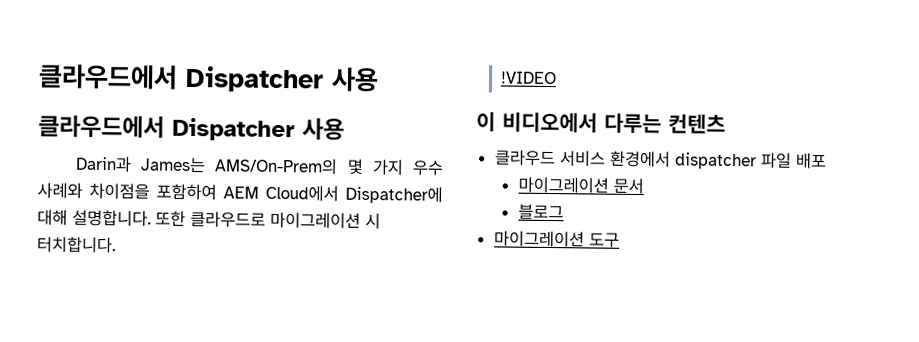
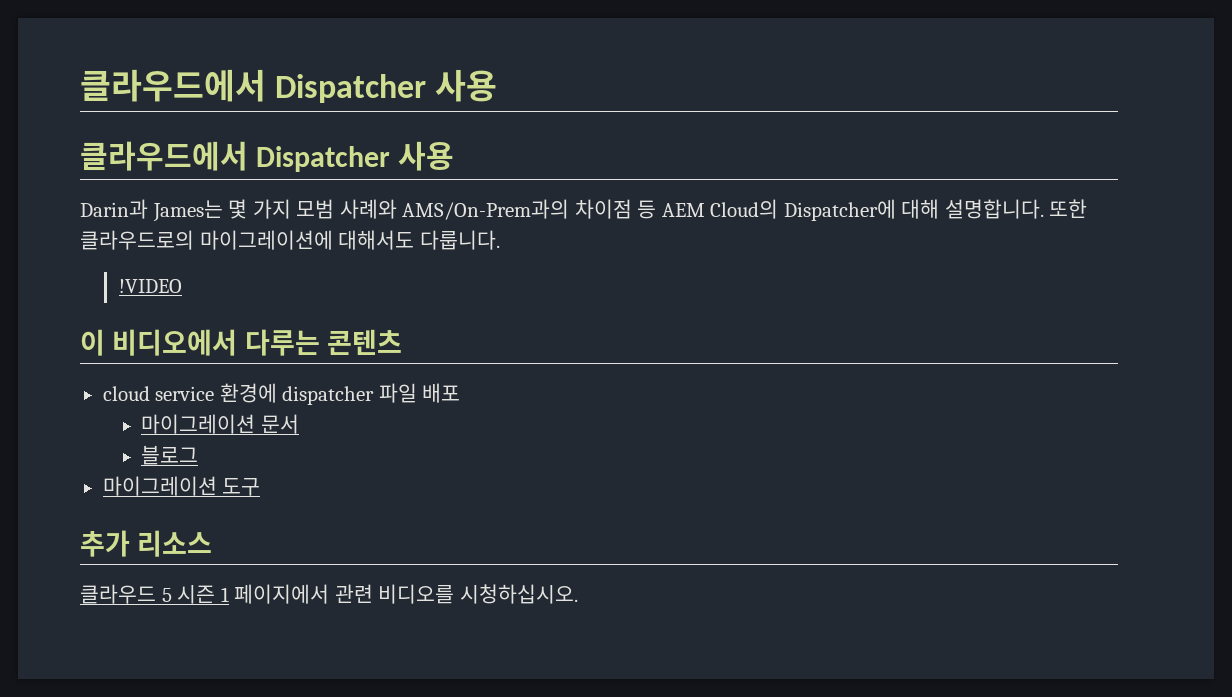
- Darin과 James는 AMS/On-Prem의 몇 가지 우수 사례와 차이점을 포함하여 AEM Cloud에서 Dispatcher에 대해 설명합니다. 또한 클라우드로 마이그레이션 시 터치합니다.
+ Darin과 James는 몇 가지 모범 사례와 AMS/On-Prem과의 차이점 등 AEM Cloud의 Dispatcher에 대해 설명합니다. 또한 클라우드로의 마이그레이션에 대해서도 다룹니다.
- 이 비디오에서 다루는 컨텐츠
- 클라우드 서비스 환경에서 dispatcher 파일 배포
+ 이 비디오에서 다루는 콘텐츠
+ cloud service 환경에 dispatcher 파일 배포
+ 추가 리소스
+ 클라우드 5 시즌 1 페이지에서 관련 비디오를 시청하십시오.

